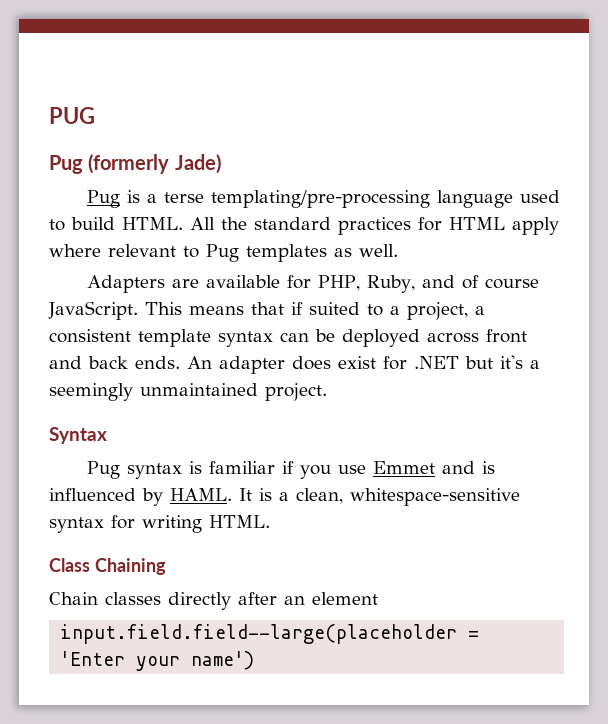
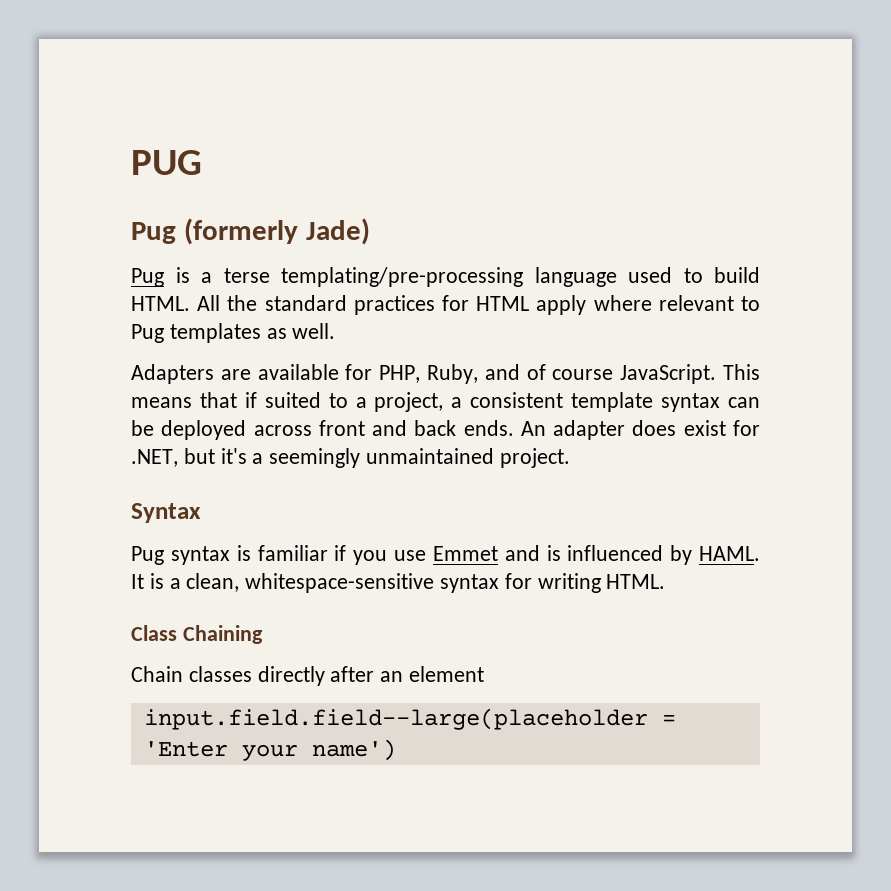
- An adapter does exist for .NET but it's a seemingly unmaintained project.
+ An adapter does exist for .NET, but it's a seemingly unmaintained project.

